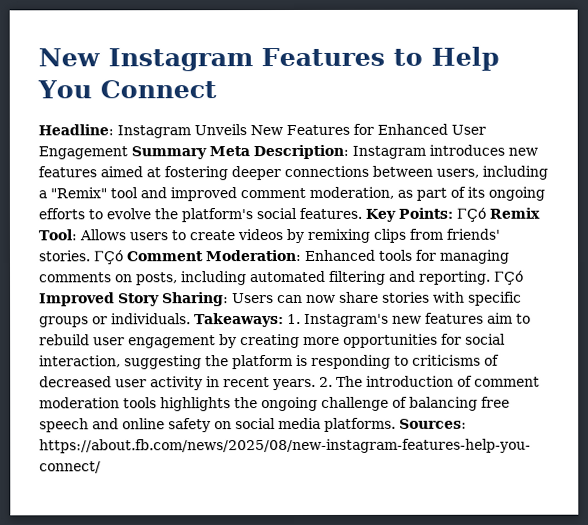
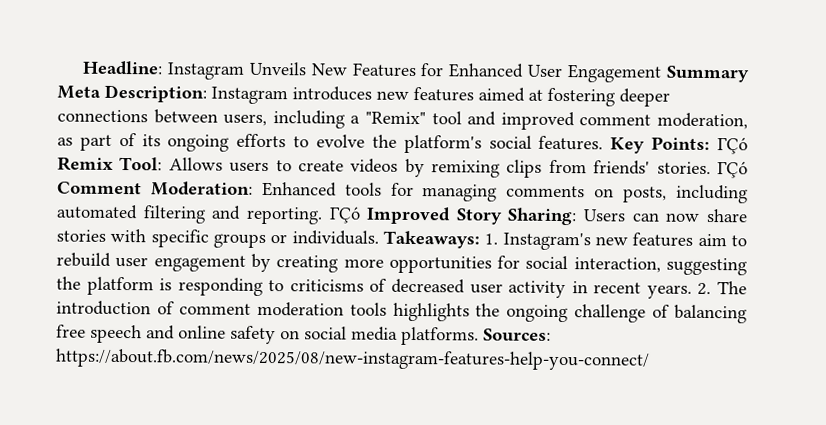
- New Instagram Features to Help You Connect

